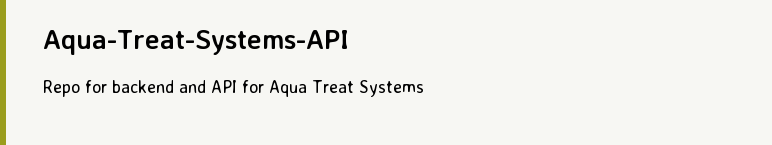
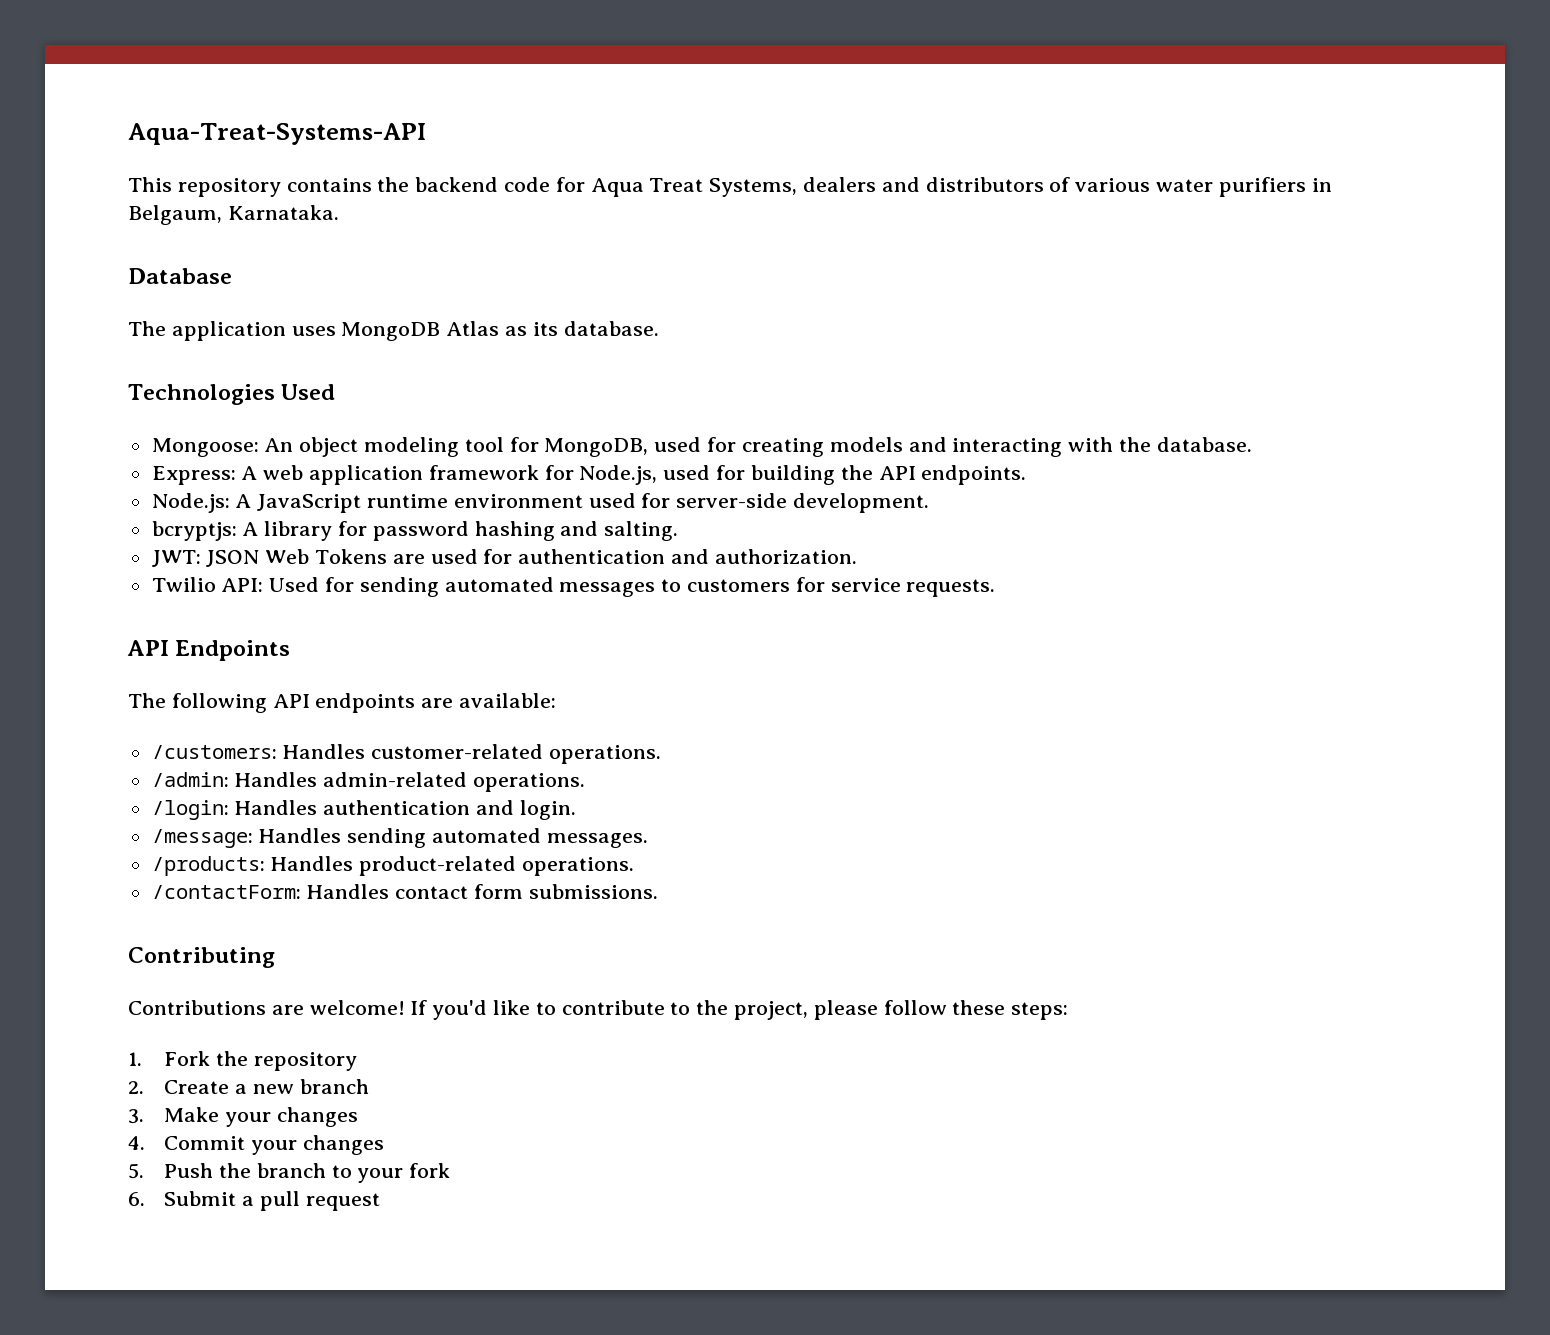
- Repo for backend and API for Aqua Treat Systems
+ This repository contains the backend code for Aqua Treat Systems, dealers and distributors of various water purifiers in Belgaum, Karnataka.
+ Database
+ The application uses MongoDB Atlas as its database.
+ Technologies Used
+ Mongoose: An object modeling tool for MongoDB, used for creating models and interacting with the database.
+ Express: A web application framework for Node.js, used for building the API endpoints.
+ Node.js: A JavaScript runtime environment used for server-side development.
+ bcryptjs: A library for password hashing and salting.
+ JWT: JSON Web Tokens are used for authentication and authorization.
+ Twilio API: Used for sending automated messages to customers for service requests.
+ API Endpoints
+ The following API endpoints are available:
+ /customers: Handles customer-related operations.
+ /admin: Handles admin-related operations.
+ /login: Handles authentication and login.
+ /message: Handles sending automated messages.
+ /products: Handles product-related operations.
+ /contactForm: Handles contact form submissions.
+ Contributing
+ Contributions are welcome! If you'd like to contribute to the project, please follow these steps:
+ 1. Fork the repository
+ 2. Create a new branch
+ 3. Make your changes
+ 4. Commit your changes
+ 5. Push the branch to your fork
+ 6. Submit a pull request

